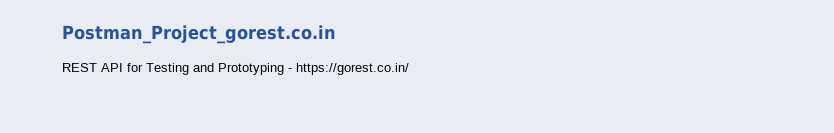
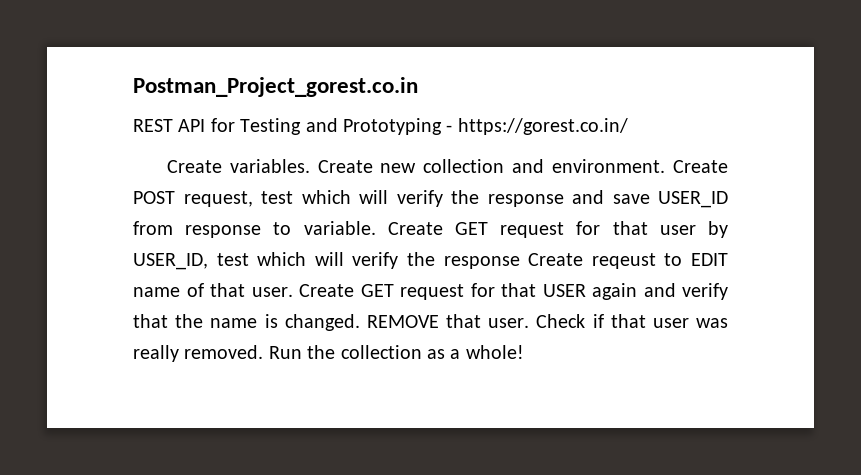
+ Create variables. Create new collection and environment. Create POST request, test which will verify the response and save USER_ID from response to variable. Create GET request for that user by USER_ID, test which will verify the response Create reqeust to EDIT name of that user. Create GET request for that USER again and verify that the name is changed. REMOVE that user. Check if that user was really removed. Run the collection as a whole!

